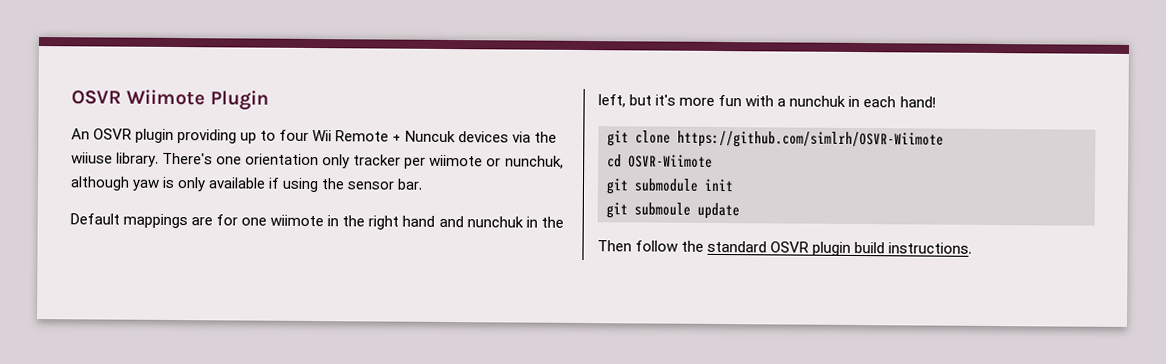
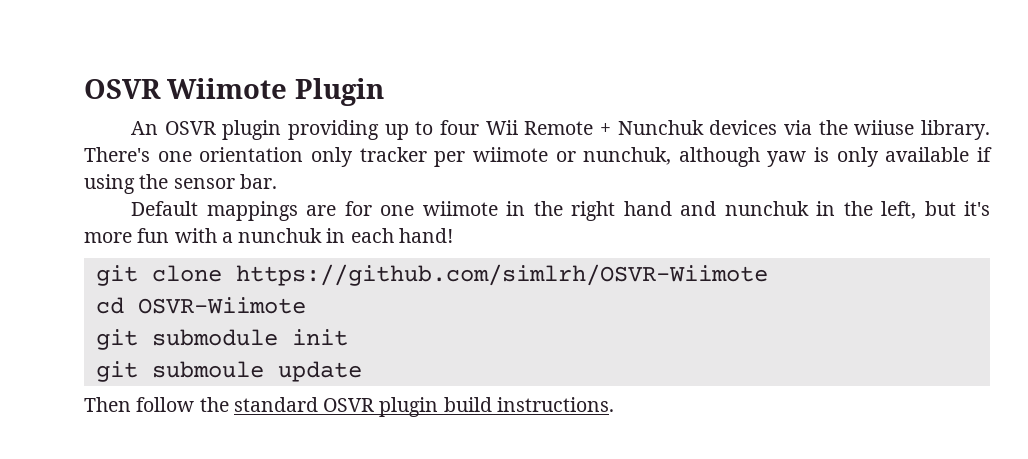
- An OSVR plugin providing up to four Wii Remote + Nuncuk devices via the wiiuse library.
+ An OSVR plugin providing up to four Wii Remote + Nunchuk devices via the wiiuse library.

